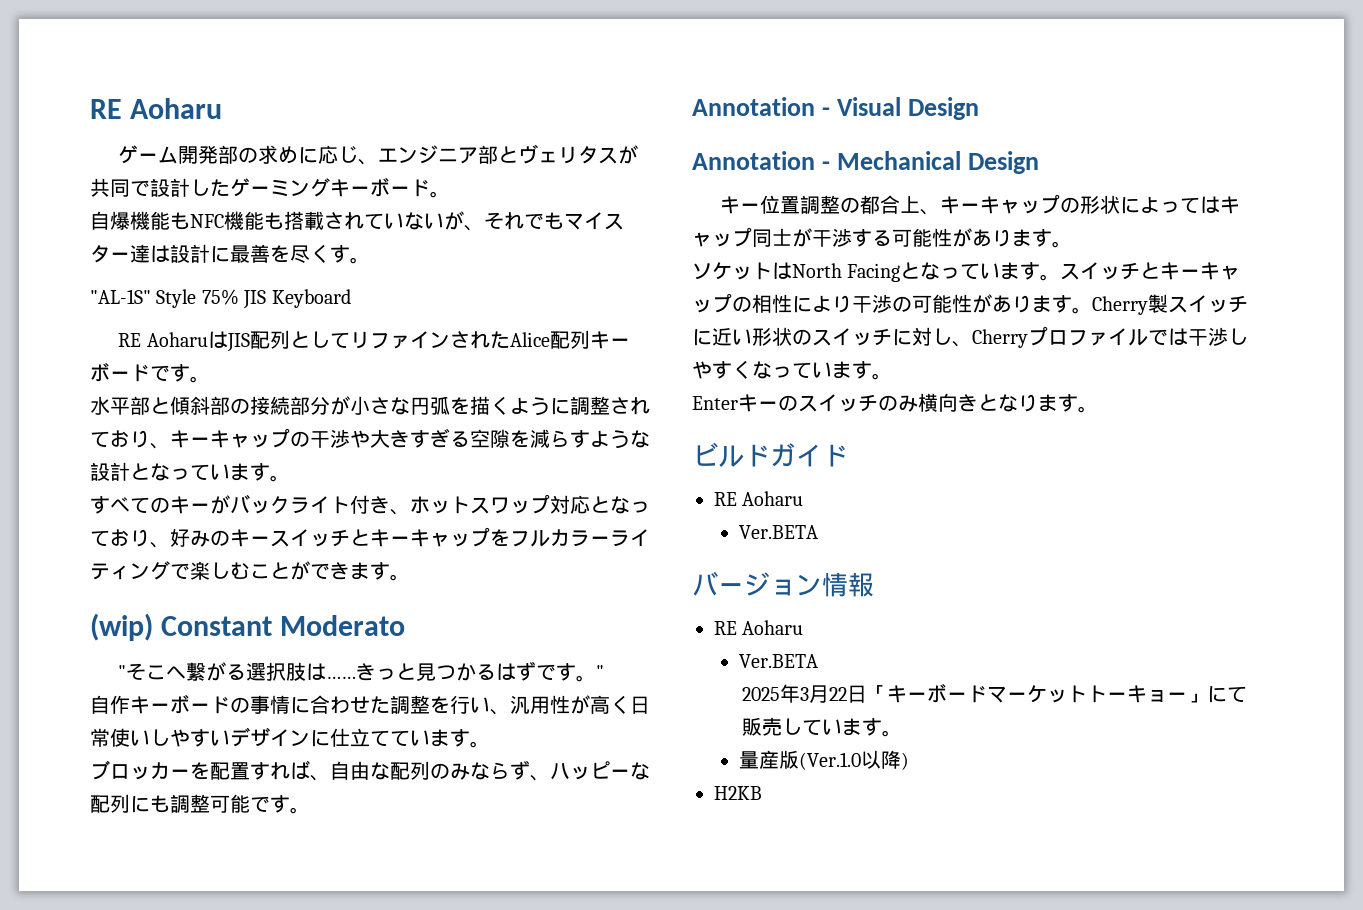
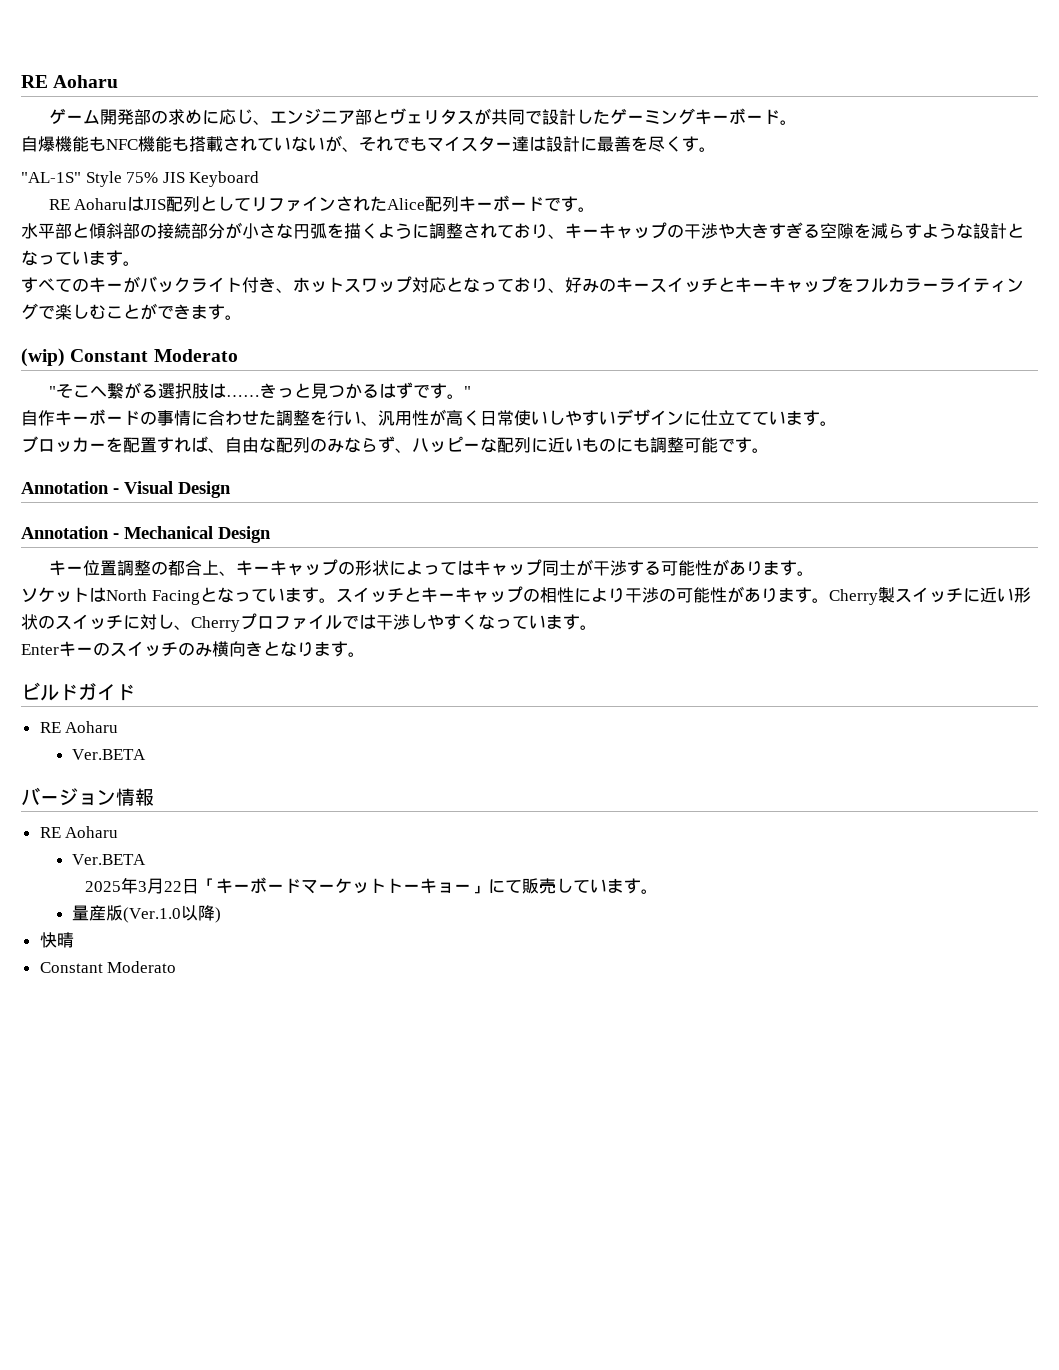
- ブロッカーを配置すれば、自由な配列のみならず、ハッピーな配列にも調整可能です。
+ ブロッカーを配置すれば、自由な配列のみならず、ハッピーな配列に近いものにも調整可能です。
- H2KB
+ 快晴
+ Constant Moderato

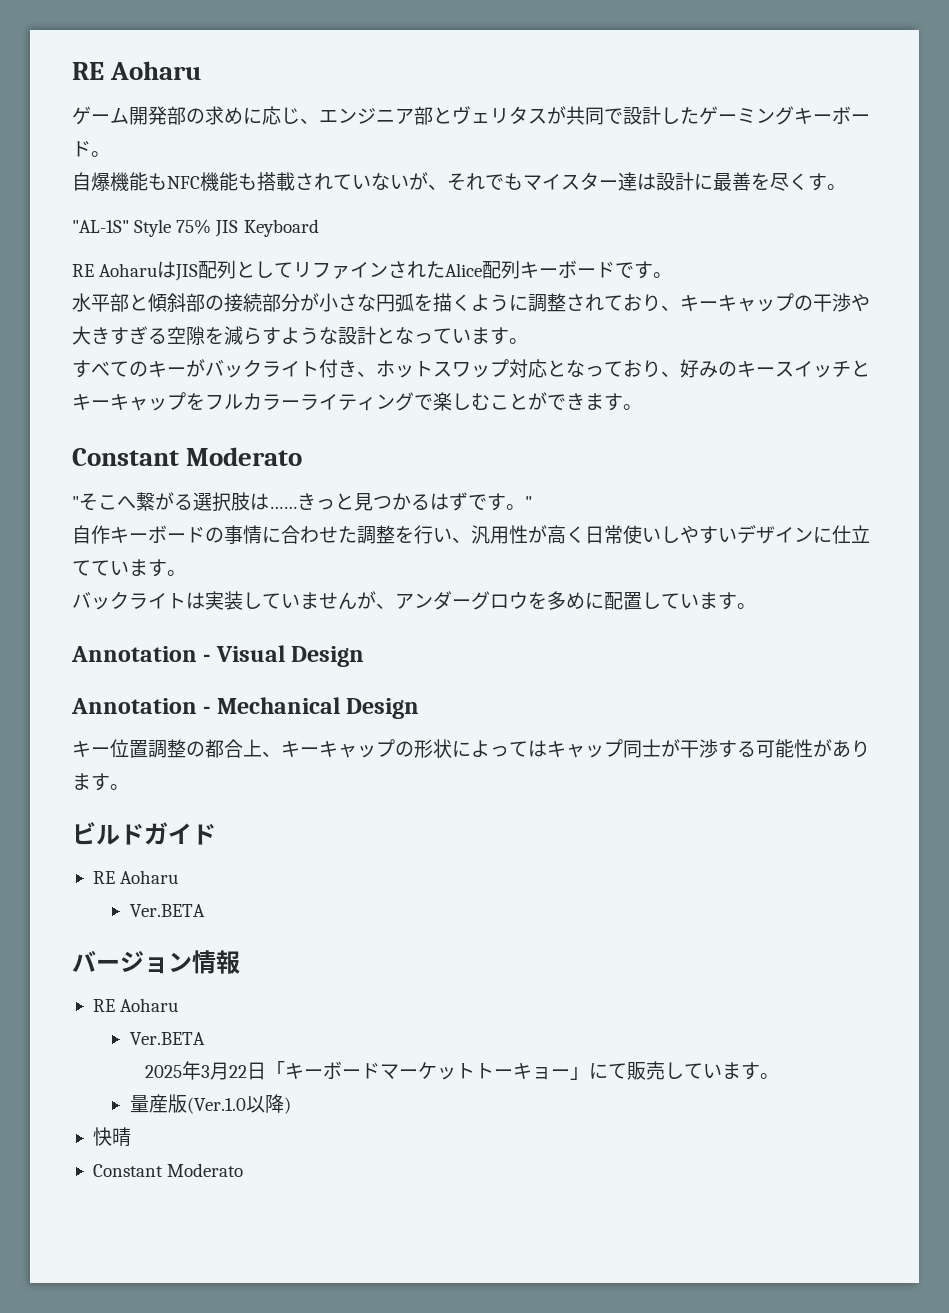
  すべてのキーがバックライト付き、ホットスワップ対応となっており、好みのキースイッチとキーキャップをフルカラーライティングで楽しむことができます。
- (wip) Constant Moderato
+ Constant Moderato
- ブロッカーを配置すれば、自由な配列のみならず、ハッピーな配列に近いものにも調整可能です。
+ バックライトは実装していませんが、アンダーグロウを多めに配置しています。
- ソケットはNorth Facingとなっています。スイッチとキーキャップの相性により干渉の可能性があります。Cherry製スイッチに近い形状のスイッチに対し、Cherryプロファイルでは干渉しやすくなっています。
- Enterキーのスイッチのみ横向きとなります。

